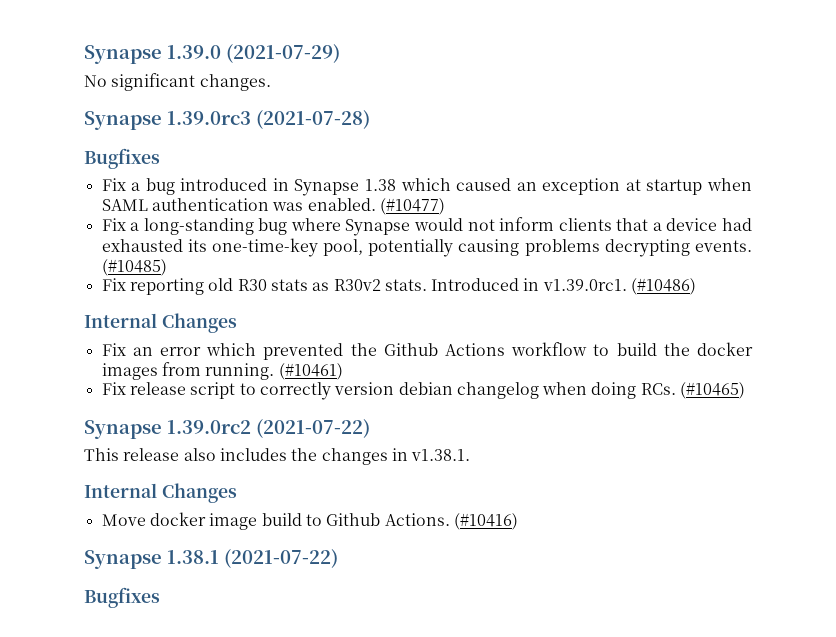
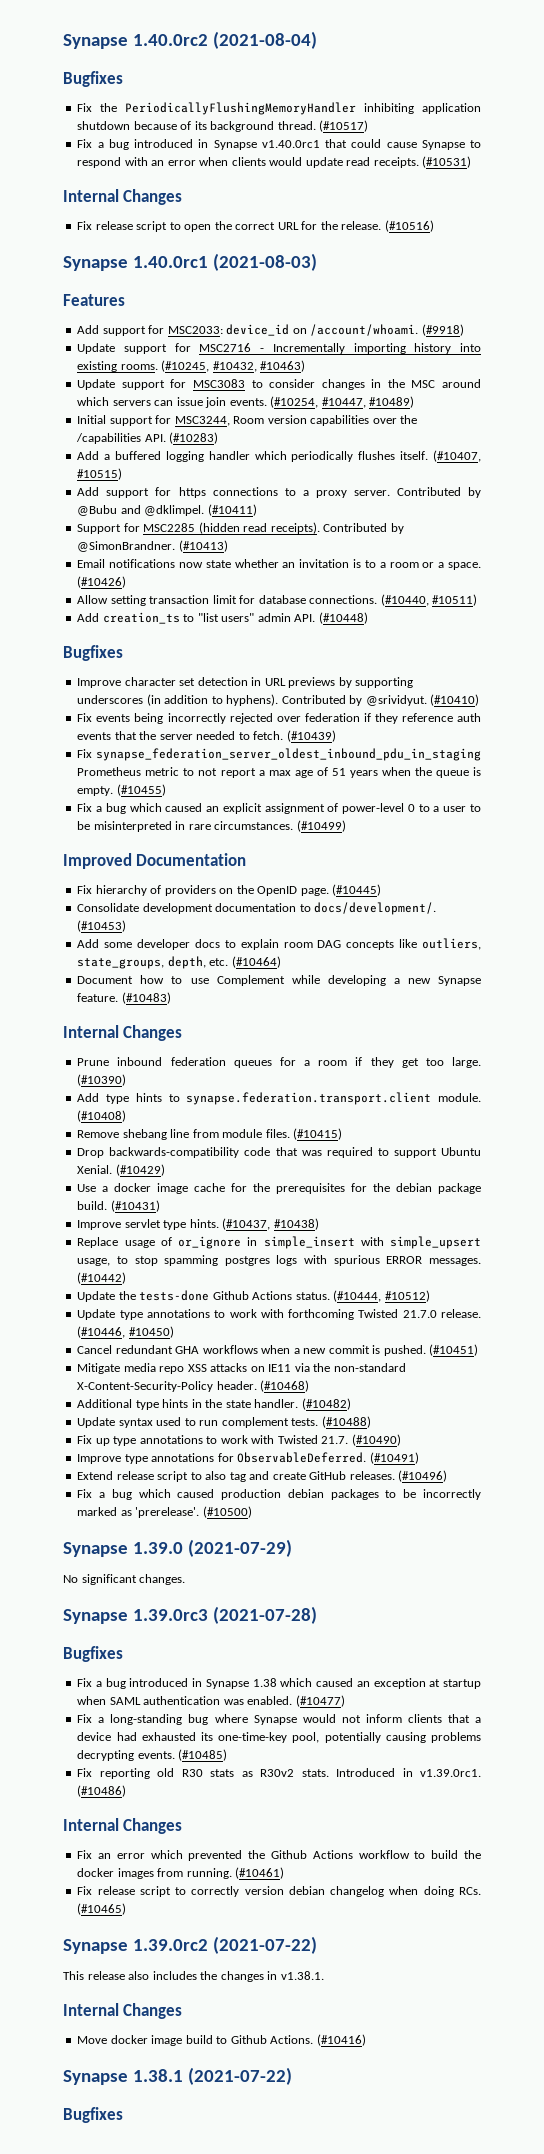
+ Synapse 1.40.0rc2 (2021-08-04)
+ Bugfixes
+ Fix the PeriodicallyFlushingMemoryHandler inhibiting application shutdown because of its background thread. (#10517)
+ Fix a bug introduced in Synapse v1.40.0rc1 that could cause Synapse to respond with an error when clients would update read receipts. (#10531)
+ Internal Changes
+ Fix release script to open the correct URL for the release. (#10516)
+ Synapse 1.40.0rc1 (2021-08-03)
+ Features
+ Add support for MSC2033: device_id on /account/whoami. (#9918)
+ Update support for MSC2716 - Incrementally importing history into existing rooms. (#10245, #10432, #10463)
+ Update support for MSC3083 to consider changes in the MSC around which servers can issue join events. (#10254, #10447, #10489)
+ Initial support for MSC3244, Room version capabilities over the /capabilities API. (#10283)
+ Add a buffered logging handler which periodically flushes itself. (#10407, #10515)
+ Add support for https connections to a proxy server. Contributed by @Bubu and @dklimpel. (#10411)
+ Support for MSC2285 (hidden read receipts). Contributed by @SimonBrandner. (#10413)
+ Email notifications now state whether an invitation is to a room or a space. (#10426)
+ Allow setting transaction limit for database connections. (#10440, #10511)
+ Add creation_ts to "list users" admin API. (#10448)
+ Bugfixes
+ Improve character set detection in URL previews by supporting underscores (in addition to hyphens). Contributed by @srividyut. (#10410)
+ Fix events being incorrectly rejected over federation if they reference auth events that the server needed to fetch. (#10439)
+ Fix synapse_federation_server_oldest_inbound_pdu_in_staging Prometheus metric to not report a max age of 51 years when the queue is empty. (#10455)
+ Fix a bug which caused an explicit assignment of power-level 0 to a user to be misinterpreted in rare circumstances. (#10499)
+ Improved Documentation
+ Fix hierarchy of providers on the OpenID page. (#10445)
+ Consolidate development documentation to docs/development/. (#10453)
+ Add some developer docs to explain room DAG concepts like outliers, state_groups, depth, etc. (#10464)
+ Document how to use Complement while developing a new Synapse feature. (#10483)
+ Internal Changes
+ Prune inbound federation queues for a room if they get too large. (#10390)
+ Add type hints to synapse.federation.transport.client module. (#10408)
+ Remove shebang line from module files. (#10415)
+ Drop backwards-compatibility code that was required to support Ubuntu Xenial. (#10429)
+ Use a docker image cache for the prerequisites for the debian package build. (#10431)
+ Improve servlet type hints. (#10437, #10438)
+ Replace usage of or_ignore in simple_insert with simple_upsert usage, to stop spamming postgres logs with spurious ERROR messages. (#10442)
+ Update the tests-done Github Actions status. (#10444, #10512)
+ Update type annotations to work with forthcoming Twisted 21.7.0 release. (#10446, #10450)
+ Cancel redundant GHA workflows when a new commit is pushed. (#10451)
+ Mitigate media repo XSS attacks on IE11 via the non-standard X-Content-Security-Policy header. (#10468)
+ Additional type hints in the state handler. (#10482)
+ Update syntax used to run complement tests. (#10488)
+ Fix up type annotations to work with Twisted 21.7. (#10490)
+ Improve type annotations for ObservableDeferred. (#10491)
+ Extend release script to also tag and create GitHub releases. (#10496)
+ Fix a bug which caused production debian packages to be incorrectly marked as 'prerelease'. (#10500)

